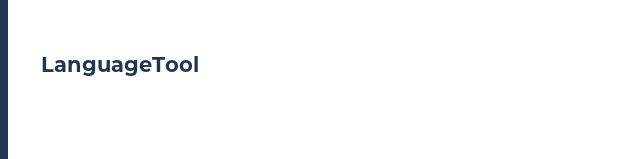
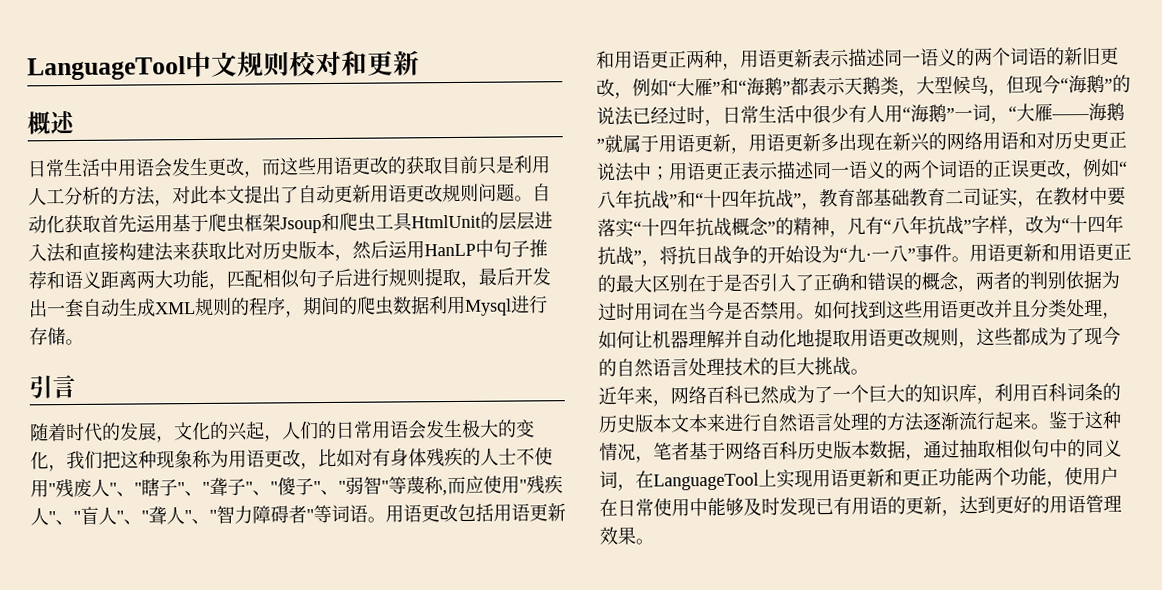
- LanguageTool
+ LanguageTool中文规则校对和更新
+ 概述
+ 日常生活中用语会发生更改，而这些用语更改的获取目前只是利用人工分析的方法，对此本文提出了自动更新用语更改规则问题。自动化获取首先运用基于爬虫框架Jsoup和爬虫工具HtmlUnit的层层进入法和直接构建法来获取比对历史版本，然后运用HanLP中句子推荐和语义距离两大功能，匹配相似句子后进行规则提取，最后开发出一套自动生成XML规则的程序，期间的爬虫数据利用Mysql进行存储。
+ 引言
+ 随着时代的发展，文化的兴起，人们的日常用语会发生极大的变化，我们把这种现象称为用语更改，比如对有身体残疾的人士不使用"残废人"、"瞎子"、"聋子"、"傻子"、"弱智"等蔑称,而应使用"残疾人"、"盲人"、"聋人"、"智力障碍者"等词语。用语更改包括用语更新和用语更正两种，用语更新表示描述同一语义的两个词语的新旧更改，例如“大雁”和“海鹅”都表示天鹅类，大型候鸟，但现今“海鹅”的说法已经过时，日常生活中很少有人用“海鹅”一词，“大雁——海鹅”就属于用语更新，用语更新多出现在新兴的网络用语和对历史更正说法中；用语更正表示描述同一语义的两个词语的正误更改，例如“八年抗战”和“十四年抗战”，教育部基础教育二司证实，在教材中要落实“十四年抗战概念”的精神，凡有“八年抗战”字样，改为“十四年抗战”，将抗日战争的开始设为“九·一八”事件。用语更新和用语更正的最大区别在于是否引入了正确和错误的概念，两者的判别依据为过时用词在当今是否禁用。如何找到这些用语更改并且分类处理，如何让机器理解并自动化地提取用语更改规则，这些都成为了现今的自然语言处理技术的巨大挑战。
+ 近年来，网络百科已然成为了一个巨大的知识库，利用百科词条的历史版本文本来进行自然语言处理的方法逐渐流行起来。鉴于这种情况，笔者基于网络百科历史版本数据，通过抽取相似句中的同义词，在LanguageTool上实现用语更新和更正功能两个功能，使用户在日常使用中能够及时发现已有用语的更新，达到更好的用语管理效果。

